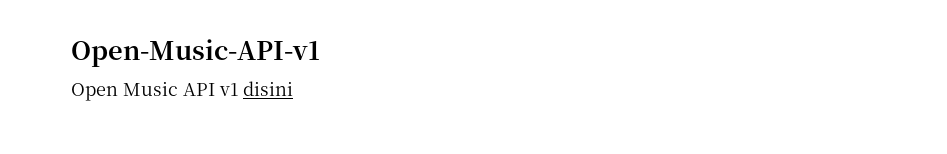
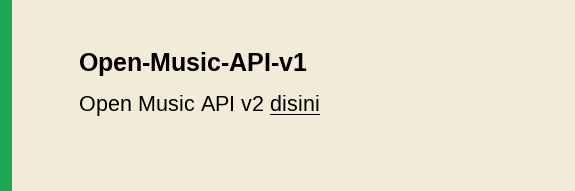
- Open Music API v1 disini
+ Open Music API v2 disini

